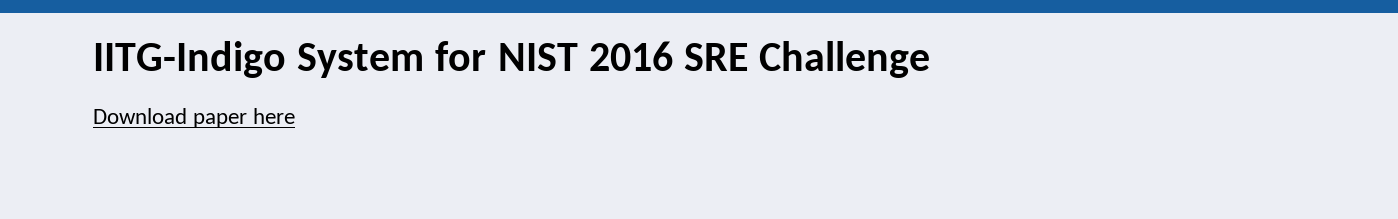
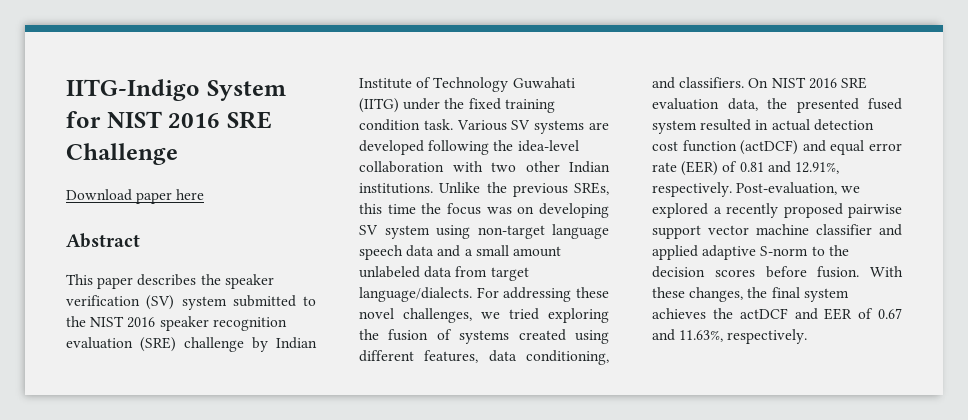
+ Abstract
+ This paper describes the speaker verification (SV) system submitted to the NIST 2016 speaker recognition evaluation (SRE) challenge by Indian Institute of Technology Guwahati (IITG) under the fixed training condition task. Various SV systems are developed following the idea-level collaboration with two other Indian institutions. Unlike the previous SREs, this time the focus was on developing SV system using non-target language speech data and a small amount unlabeled data from target language/dialects. For addressing these novel challenges, we tried exploring the fusion of systems created using different features, data conditioning, and classifiers. On NIST 2016 SRE evaluation data, the presented fused system resulted in actual detection cost function (actDCF) and equal error rate (EER) of 0.81 and 12.91%, respectively. Post-evaluation, we explored a recently proposed pairwise support vector machine classifier and applied adaptive S-norm to the decision scores before fusion. With these changes, the final system achieves the actDCF and EER of 0.67 and 11.63%, respectively.

